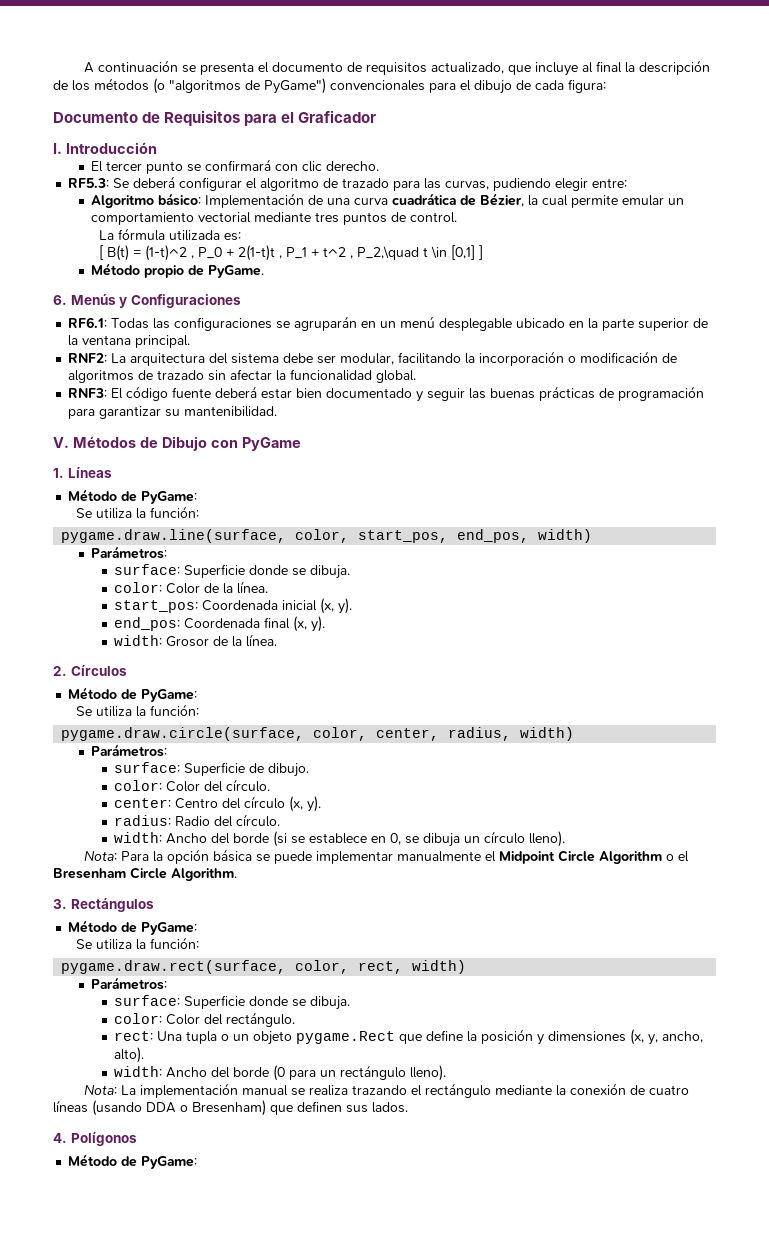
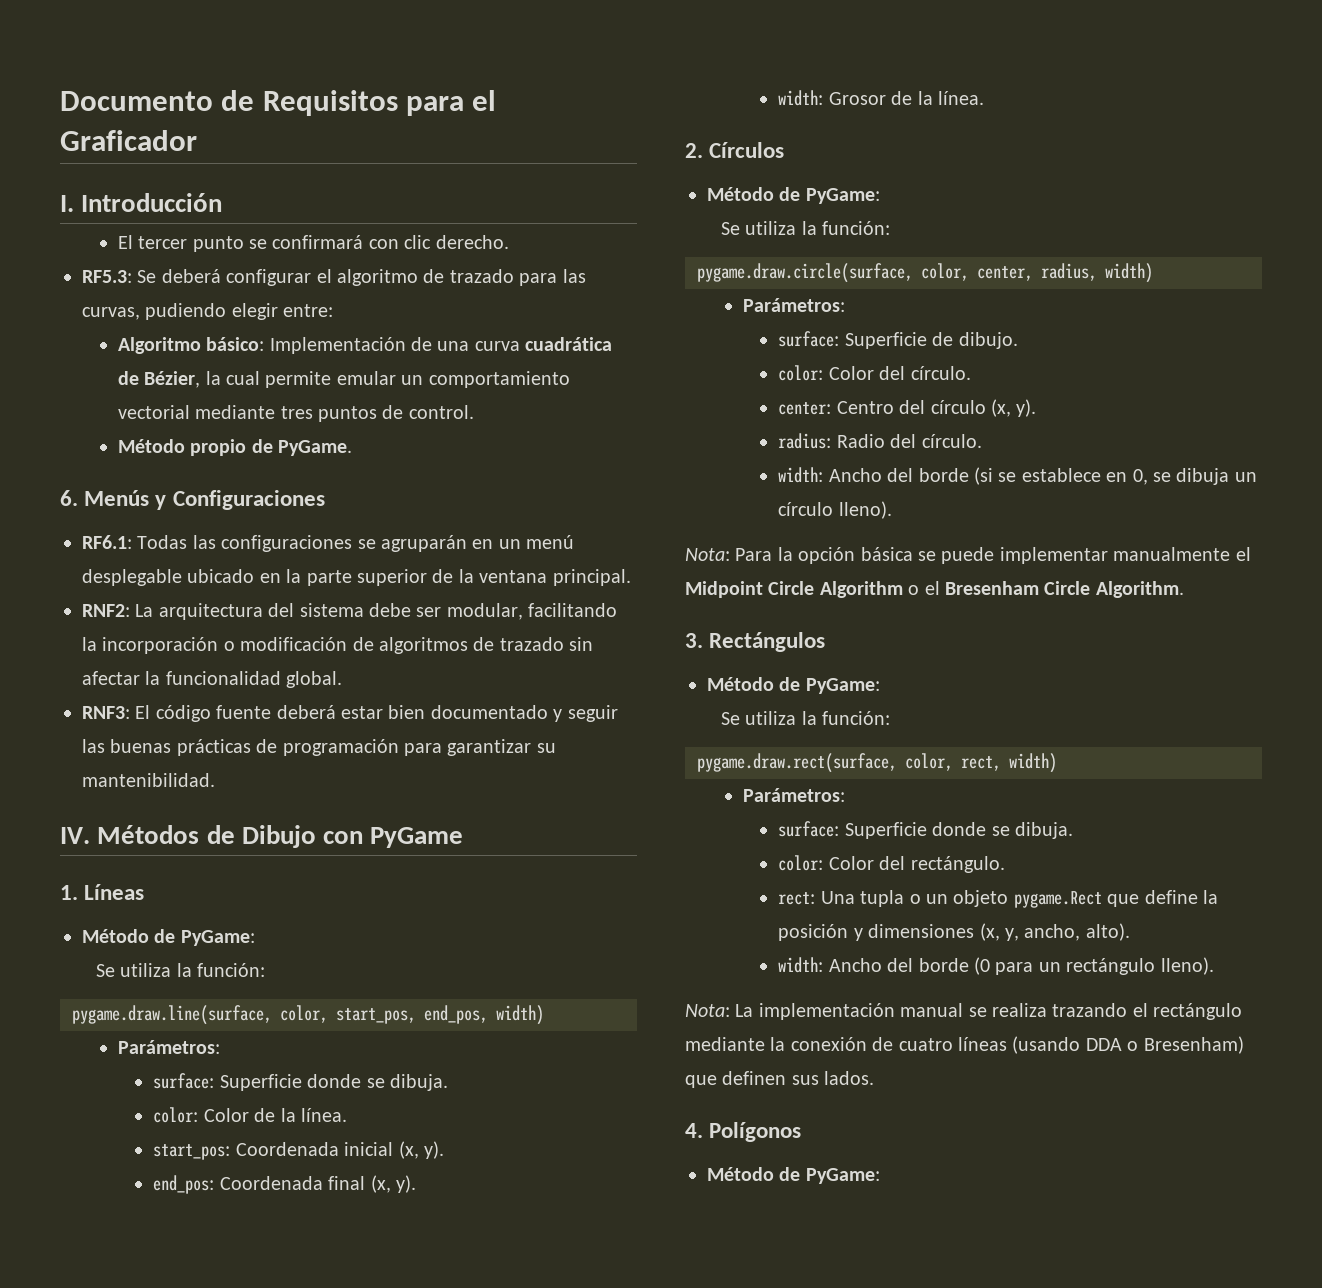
- A continuación se presenta el documento de requisitos actualizado, que incluye al final la descripción de los métodos (o "algoritmos de PyGame") convencionales para el dibujo de cada figura:
- La fórmula utilizada es:
- [ B(t) = (1-t)^2 , P_0 + 2(1-t)t , P_1 + t^2 , P_2,\quad t \in [0,1] ]
- V. Métodos de Dibujo con PyGame
+ IV. Métodos de Dibujo con PyGame

